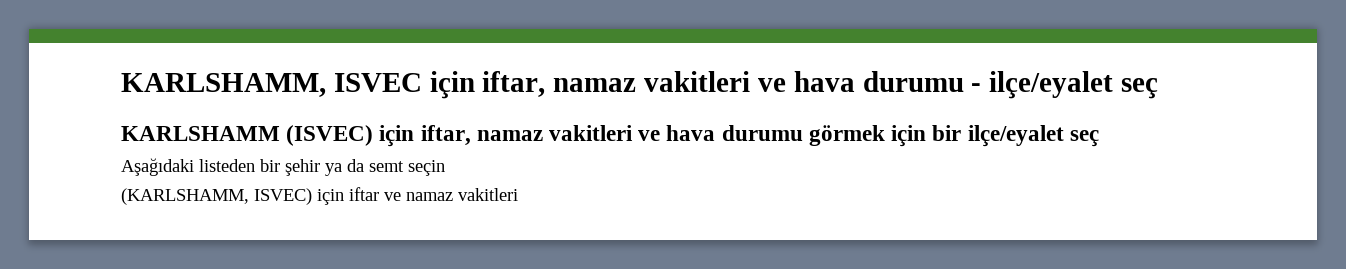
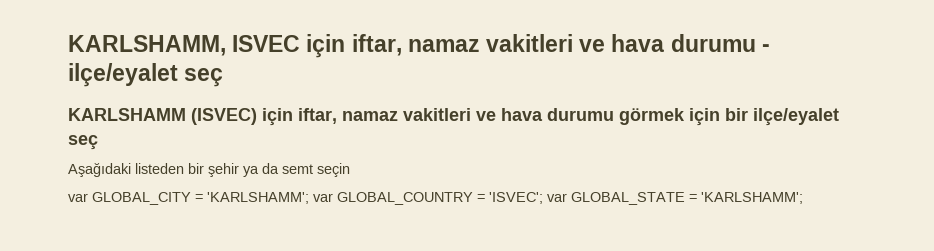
- (KARLSHAMM, ISVEC) için iftar ve namaz vakitleri
+ var GLOBAL_CITY = 'KARLSHAMM'; var GLOBAL_COUNTRY = 'ISVEC'; var GLOBAL_STATE = 'KARLSHAMM';

